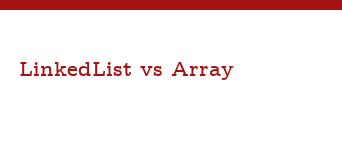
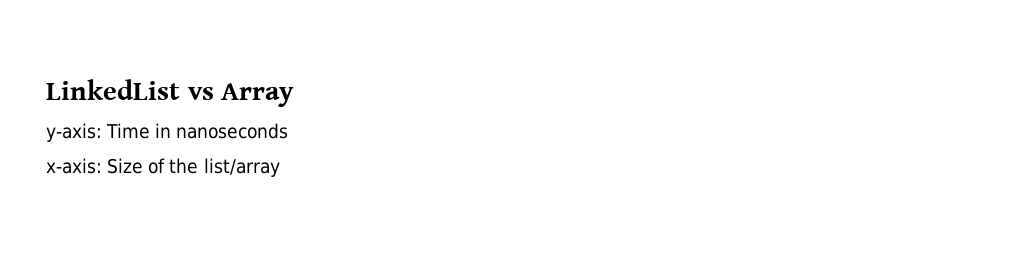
+ y-axis: Time in nanoseconds
+ x-axis: Size of the list/array

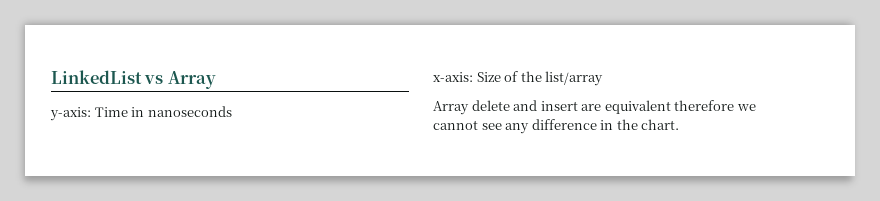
+ Array delete and insert are equivalent therefore we cannot see any difference in the chart.

